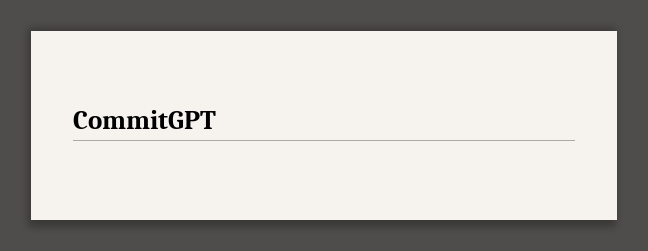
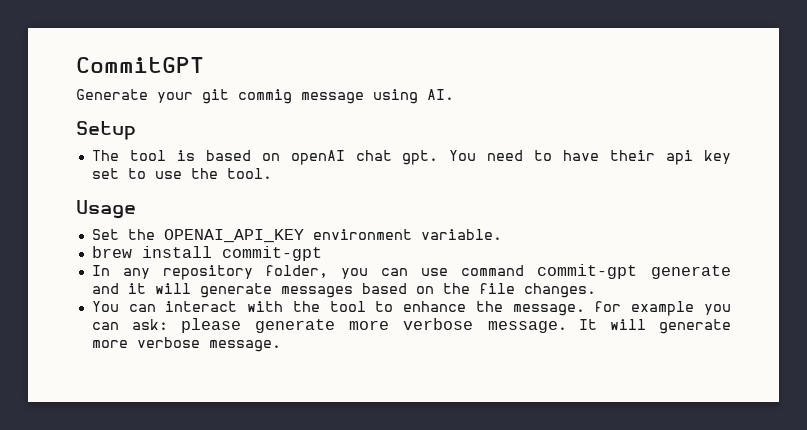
+ Generate your git commig message using AI.
+ Setup
+ The tool is based on openAI chat gpt. You need to have their api key set to use the tool.
+ Usage
+ Set the OPENAI_API_KEY environment variable.
+ brew install commit-gpt
+ In any repository folder, you can use command commit-gpt generate and it will generate messages based on the file changes.
+ You can interact with the tool to enhance the message. for example you can ask: please generate more verbose message. It will generate more verbose message.

